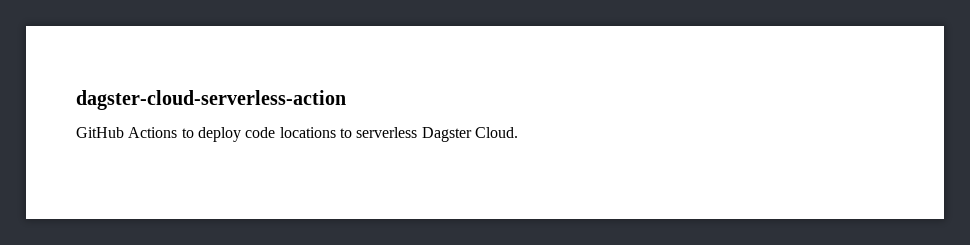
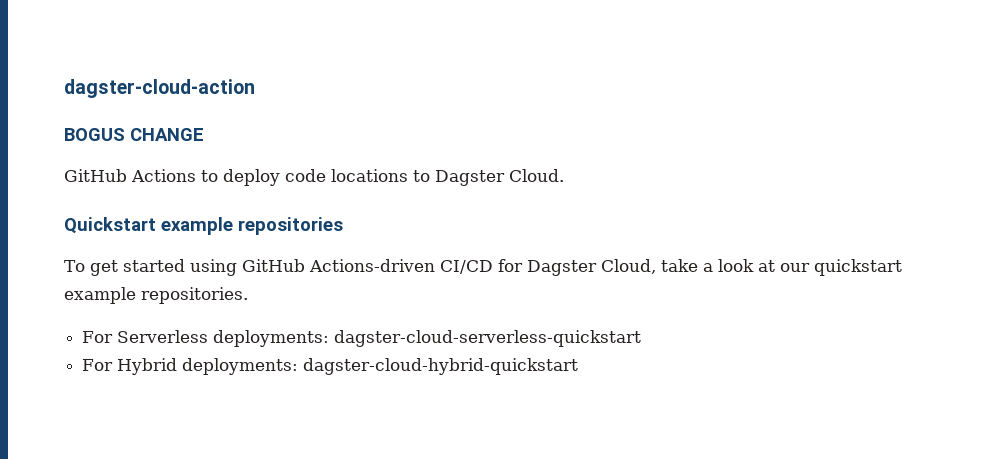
- dagster-cloud-serverless-action
+ dagster-cloud-action
+ BOGUS CHANGE
- GitHub Actions to deploy code locations to serverless Dagster Cloud.
+ GitHub Actions to deploy code locations to Dagster Cloud.
+ Quickstart example repositories
+ To get started using GitHub Actions-driven CI/CD for Dagster Cloud, take a look at our quickstart example repositories.
+ For Serverless deployments: dagster-cloud-serverless-quickstart
+ For Hybrid deployments: dagster-cloud-hybrid-quickstart

